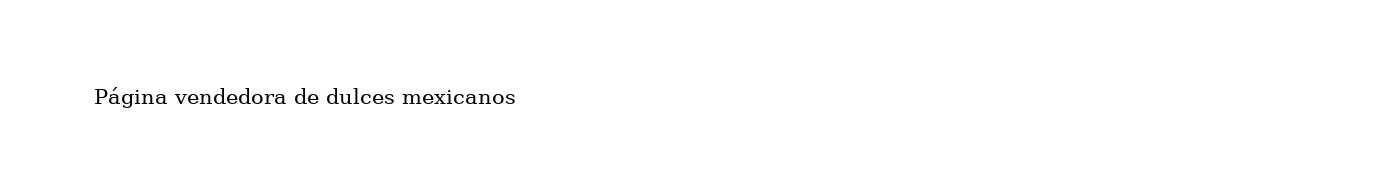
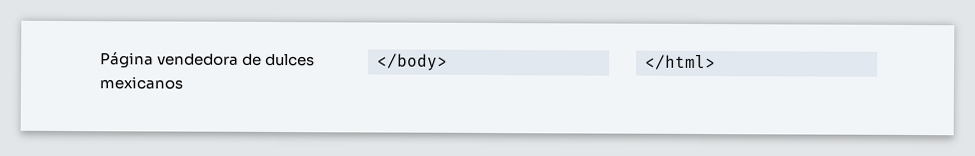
+ </body>
+ </html>

